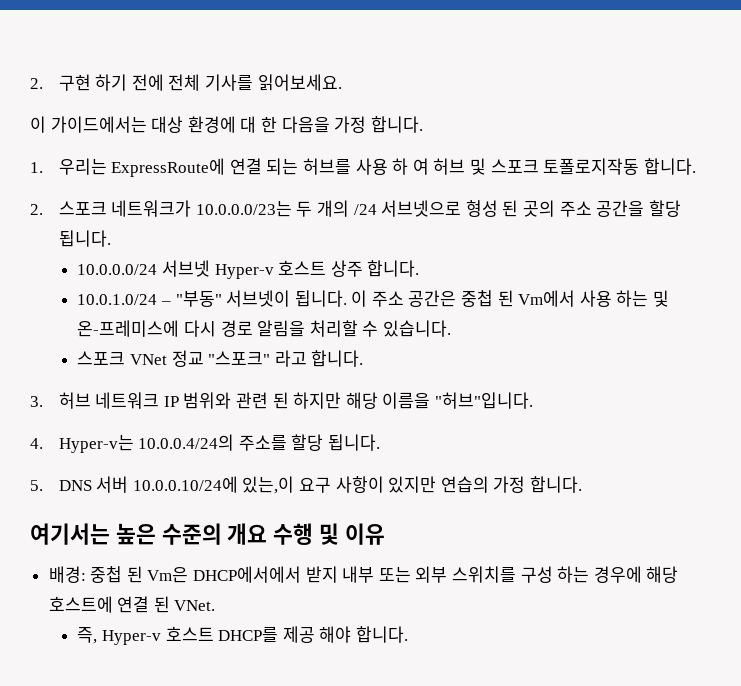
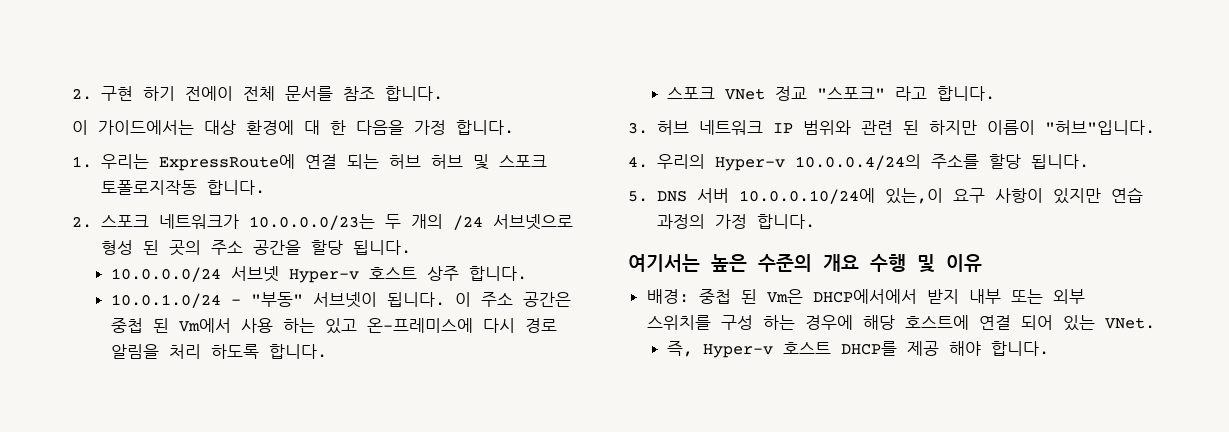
- 2. 구현 하기 전에 전체 기사를 읽어보세요.
+ 2. 구현 하기 전에이 전체 문서를 참조 합니다.
- 1. 우리는 ExpressRoute에 연결 되는 허브를 사용 하 여 허브 및 스포크 토폴로지작동 합니다.
+ 1. 우리는 ExpressRoute에 연결 되는 허브 허브 및 스포크 토폴로지작동 합니다.
- 이 주소 공간은 중첩 된 Vm에서 사용 하는 및 온-프레미스에 다시 경로 알림을 처리할 수 있습니다.
+ 이 주소 공간은 중첩 된 Vm에서 사용 하는 있고 온-프레미스에 다시 경로 알림을 처리 하도록 합니다.
- 3. 허브 네트워크 IP 범위와 관련 된 하지만 해당 이름을 "허브"입니다.
+ 3. 허브 네트워크 IP 범위와 관련 된 하지만 이름이 "허브"입니다.
- 4. Hyper-v는 10.0.0.4/24의 주소를 할당 됩니다.
+ 4. 우리의 Hyper-v 10.0.0.4/24의 주소를 할당 됩니다.
- 5. DNS 서버 10.0.0.10/24에 있는,이 요구 사항이 있지만 연습의 가정 합니다.
+ 5. DNS 서버 10.0.0.10/24에 있는,이 요구 사항이 있지만 연습 과정의 가정 합니다.
- 배경: 중첩 된 Vm은 DHCP에서에서 받지 내부 또는 외부 스위치를 구성 하는 경우에 해당 호스트에 연결 된 VNet.
+ 배경: 중첩 된 Vm은 DHCP에서에서 받지 내부 또는 외부 스위치를 구성 하는 경우에 해당 호스트에 연결 되어 있는 VNet.

